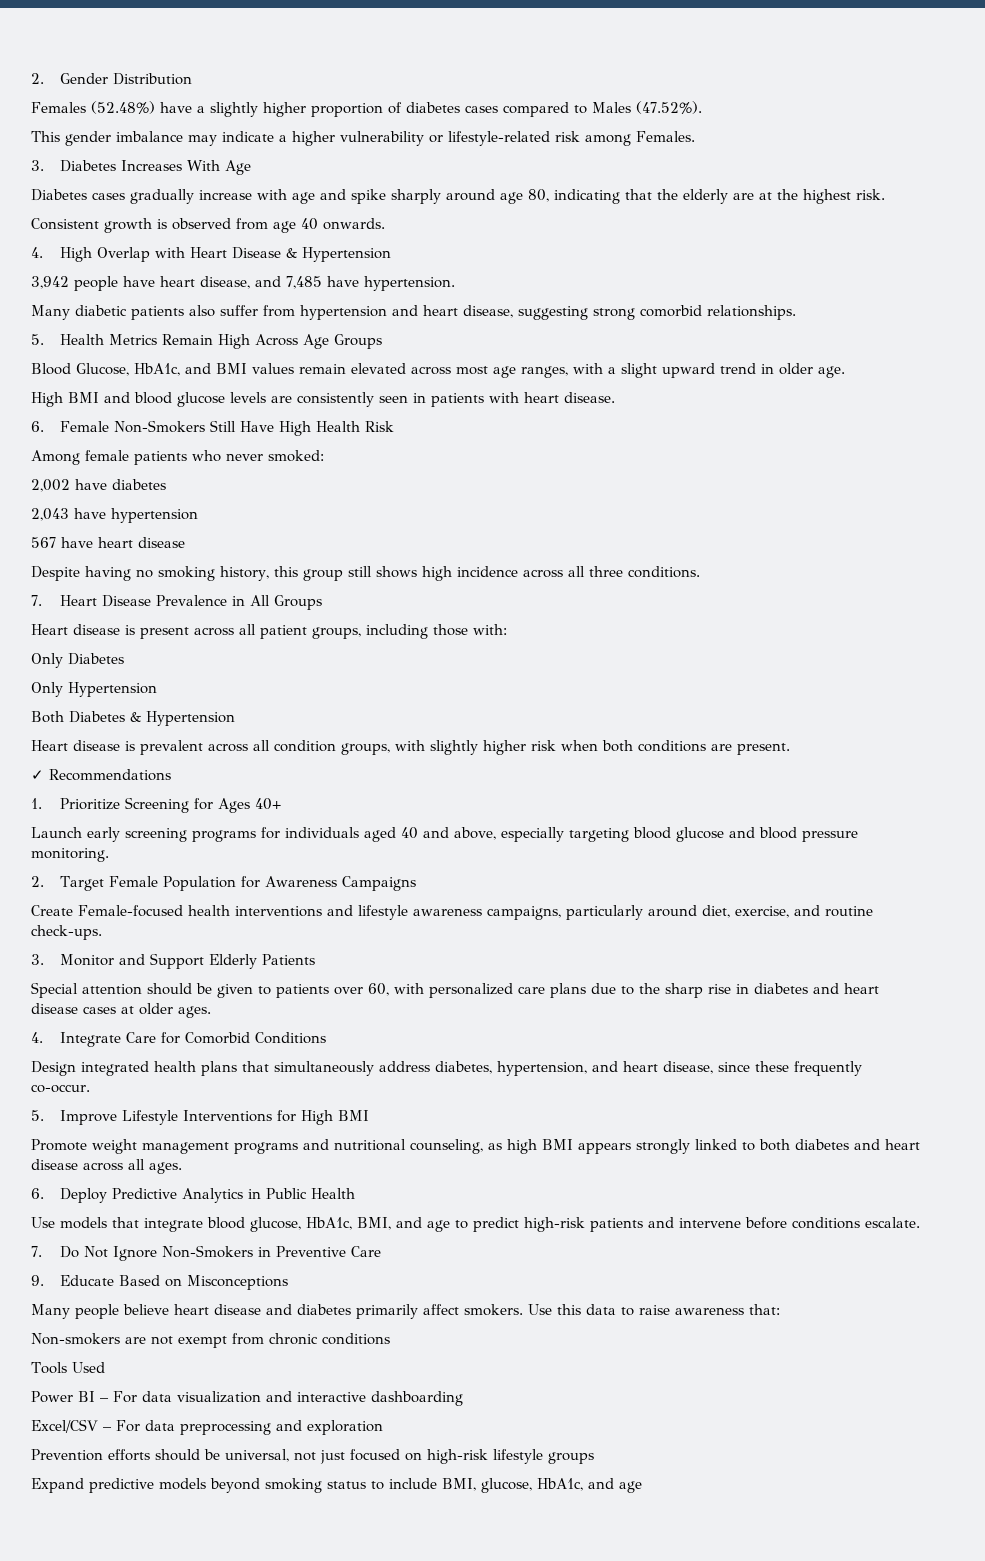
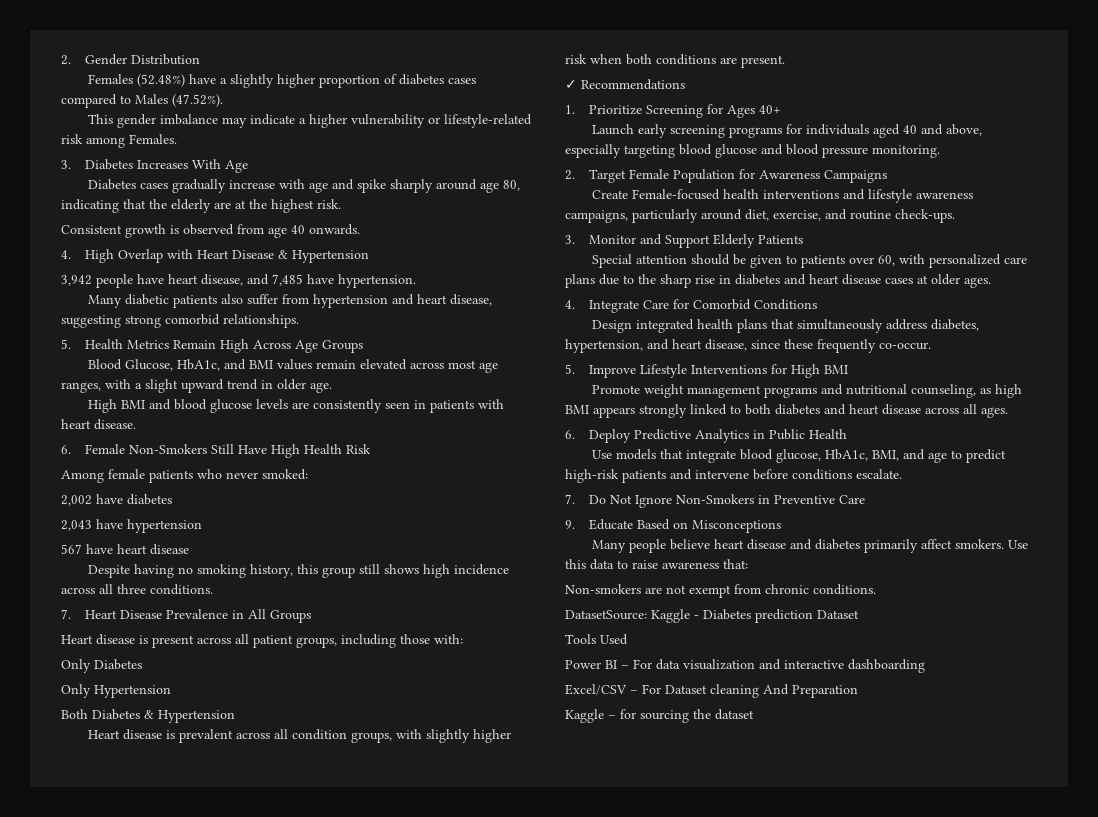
- Non-smokers are not exempt from chronic conditions
+ Non-smokers are not exempt from chronic conditions.
+ DatasetSource: Kaggle - Diabetes prediction Dataset
- Excel/CSV – For data preprocessing and exploration
- Prevention efforts should be universal, not just focused on high-risk lifestyle groups
- Expand predictive models beyond smoking status to include BMI, glucose, HbA1c, and age
+ Excel/CSV – For Dataset cleaning And Preparation
+ Kaggle – for sourcing the dataset

